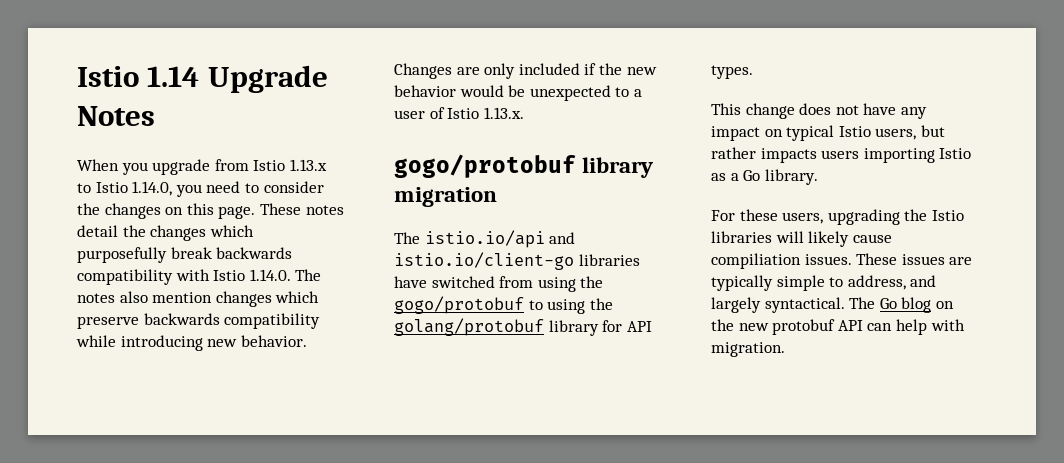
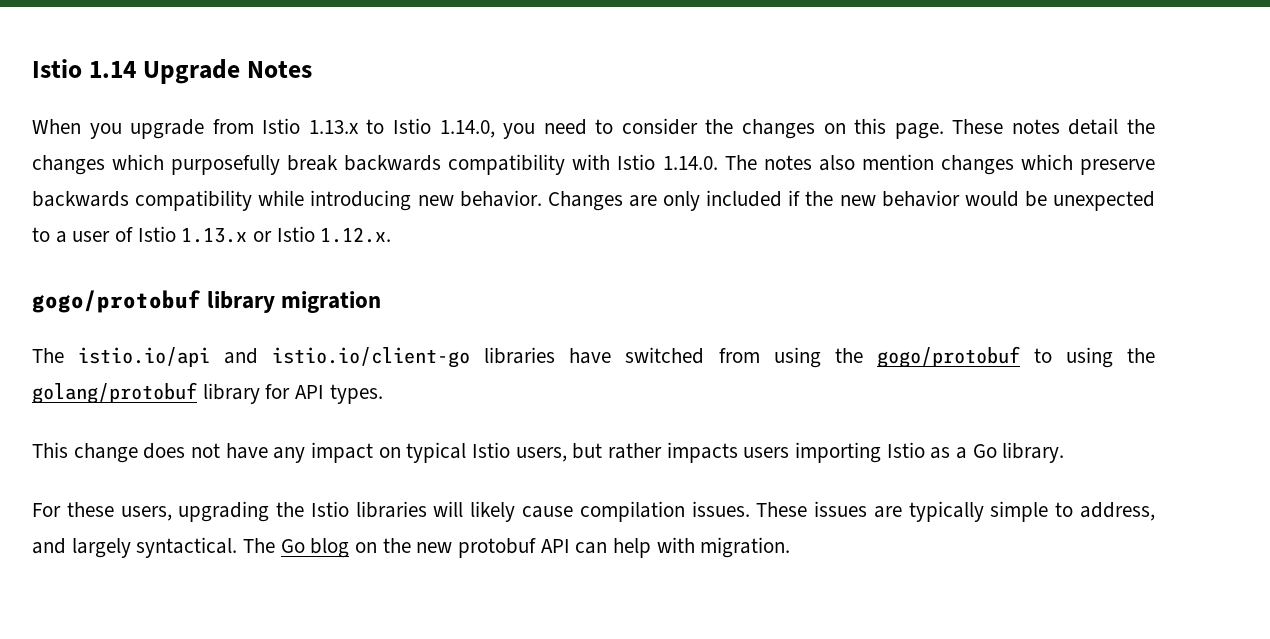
- Changes are only included if the new behavior would be unexpected to a user of Istio 1.13.x.
+ Changes are only included if the new behavior would be unexpected to a user of Istio 1.13.x or Istio 1.12.x.
- For these users, upgrading the Istio libraries will likely cause compiliation issues.
+ For these users, upgrading the Istio libraries will likely cause compilation issues.

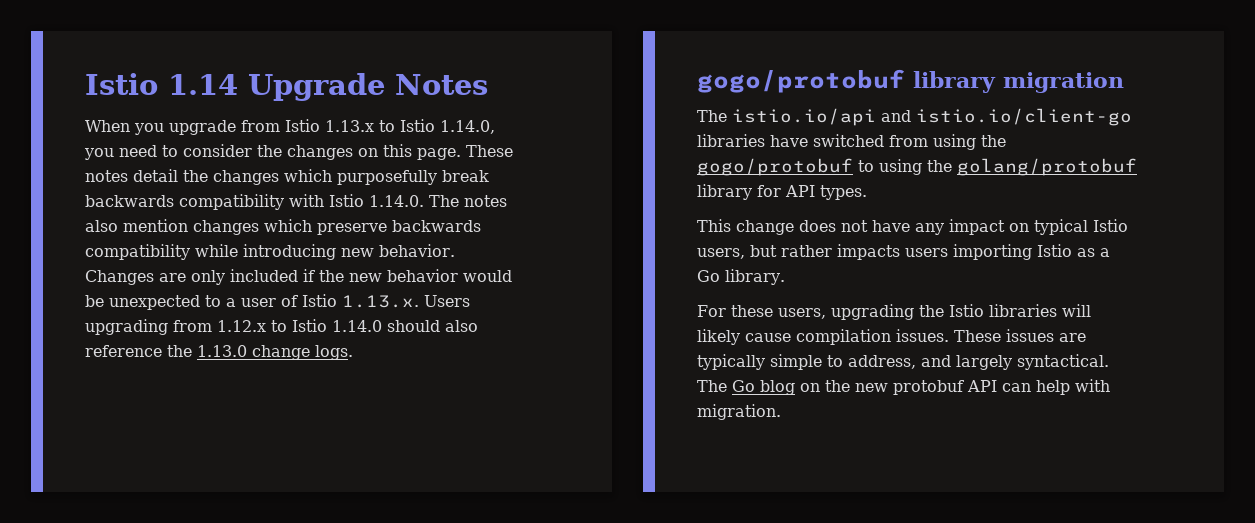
- Changes are only included if the new behavior would be unexpected to a user of Istio 1.13.x or Istio 1.12.x.
+ Changes are only included if the new behavior would be unexpected to a user of Istio 1.13.x. Users upgrading from 1.12.x to Istio 1.14.0 should also reference the 1.13.0 change logs.

